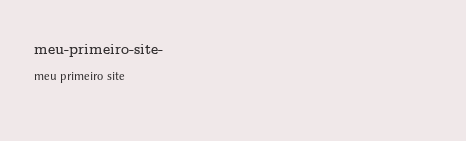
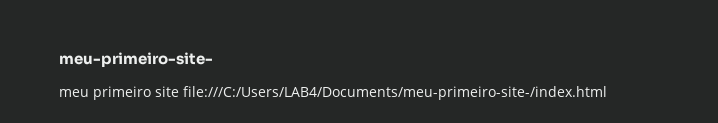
- meu primeiro site
+ meu primeiro site file:///C:/Users/LAB4/Documents/meu-primeiro-site-/index.html

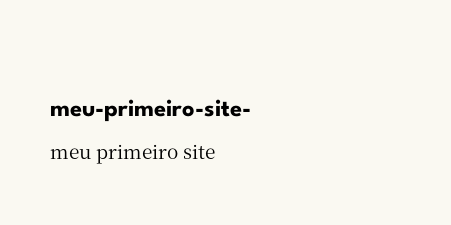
- meu primeiro site file:///C:/Users/LAB4/Documents/meu-primeiro-site-/index.html
+ meu primeiro site

